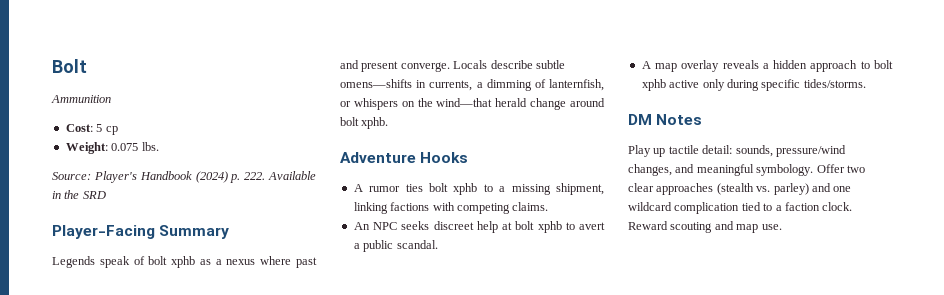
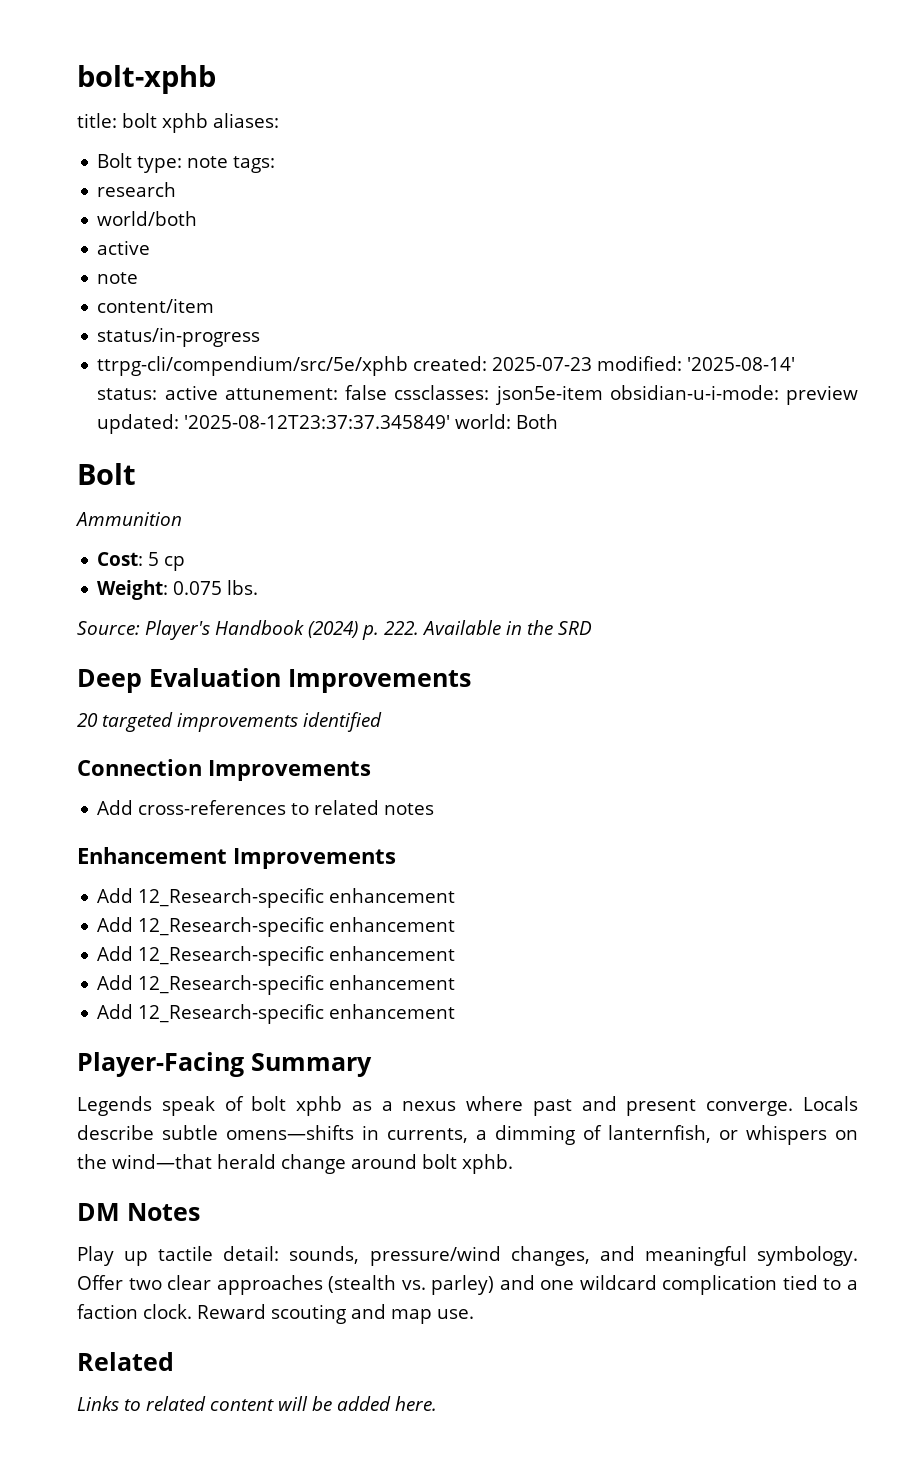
+ bolt-xphb
+ title: bolt xphb aliases:
+ Bolt type: note tags:
+ research
+ world/both
+ active
+ note
+ content/item
+ status/in-progress
+ ttrpg-cli/compendium/src/5e/xphb created: 2025-07-23 modified: '2025-08-14' status: active attunement: false cssclasses: json5e-item obsidian-u-i-mode: preview updated: '2025-08-12T23:37:37.345849' world: Both
+ Deep Evaluation Improvements
+ 20 targeted improvements identified
+ Connection Improvements
+ Add cross-references to related notes
+ Enhancement Improvements
+ Add 12_Research-specific enhancement
+ Add 12_Research-specific enhancement
+ Add 12_Research-specific enhancement
+ Add 12_Research-specific enhancement
+ Add 12_Research-specific enhancement
- Adventure Hooks
- A rumor ties bolt xphb to a missing shipment, linking factions with competing claims.
- An NPC seeks discreet help at bolt xphb to avert a public scandal.
- A map overlay reveals a hidden approach to bolt xphb active only during specific tides/storms.
+ Related
+ Links to related content will be added here.

